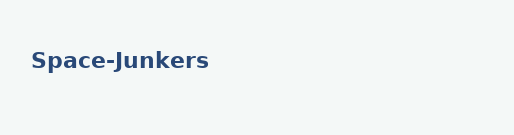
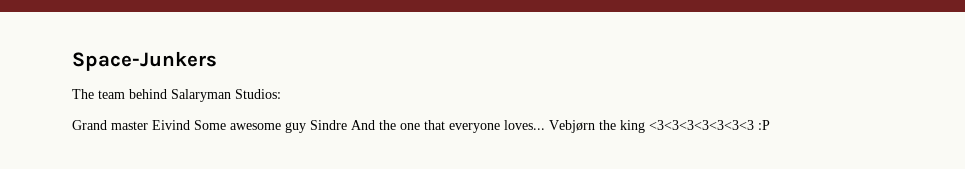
+ The team behind Salaryman Studios:
+ Grand master Eivind Some awesome guy Sindre And the one that everyone loves... Vebjørn the king <3<3<3<3<3<3<3 :P

